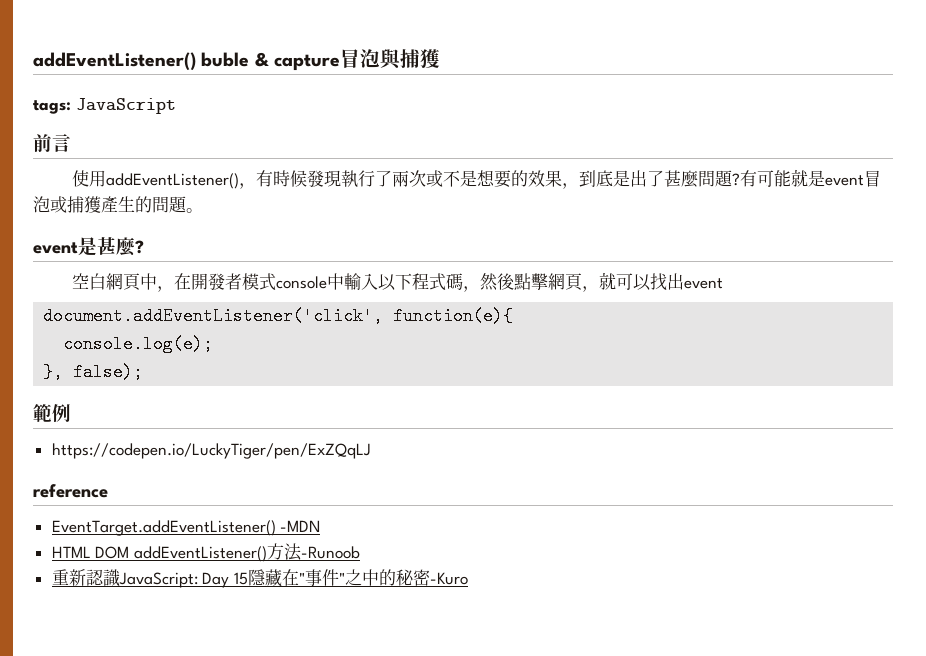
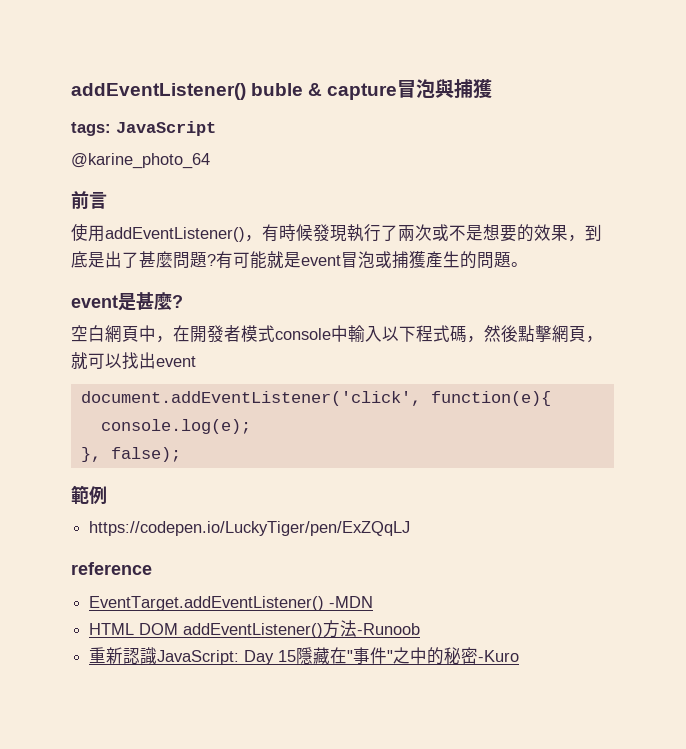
+ @karine_photo_64

